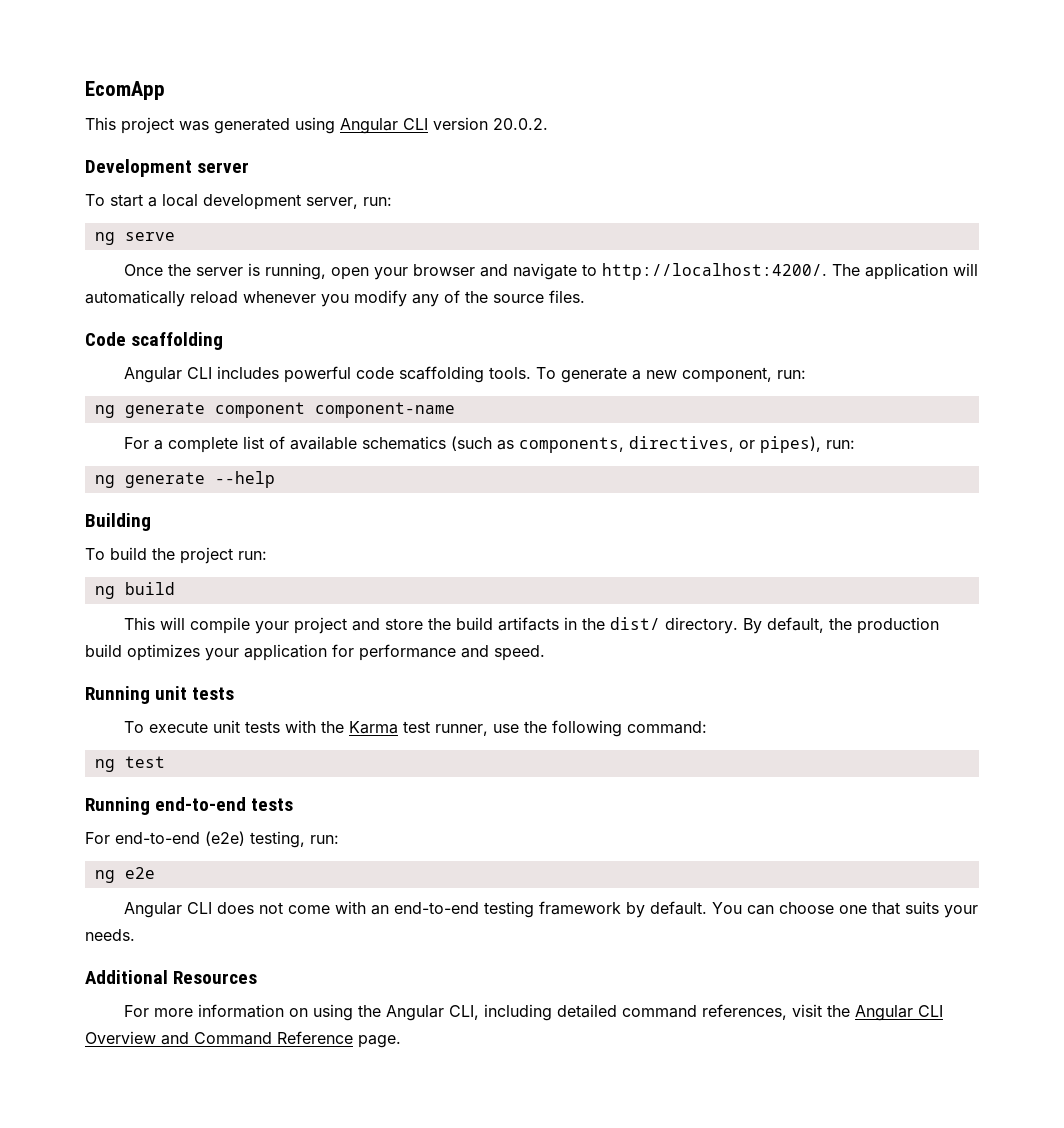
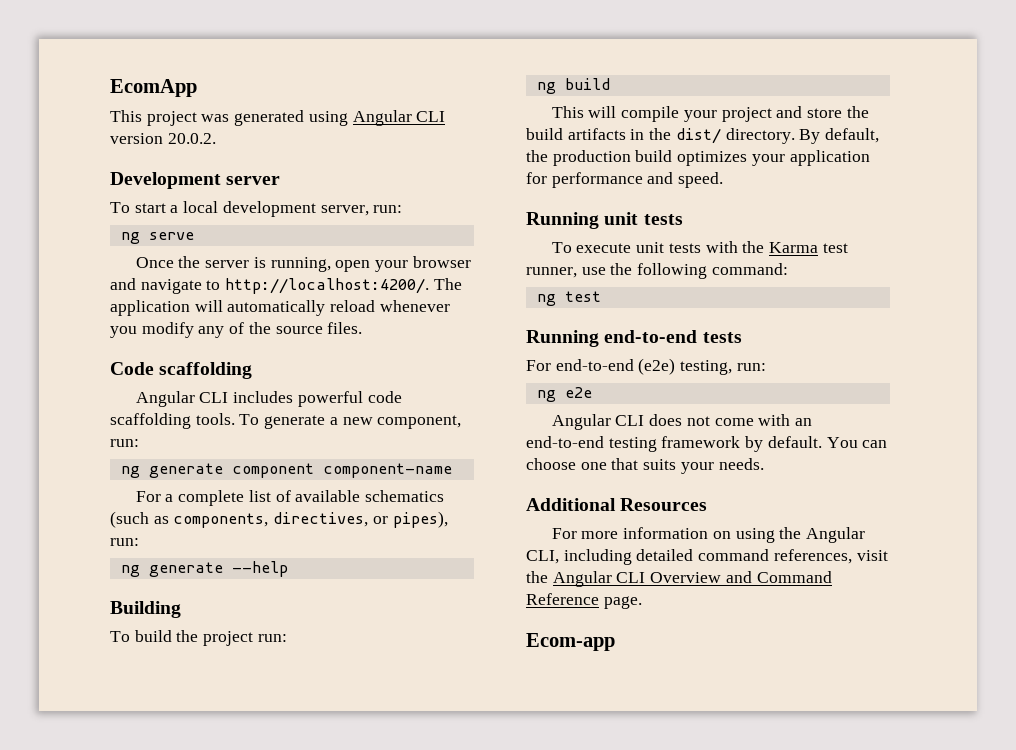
+ Ecom-app

